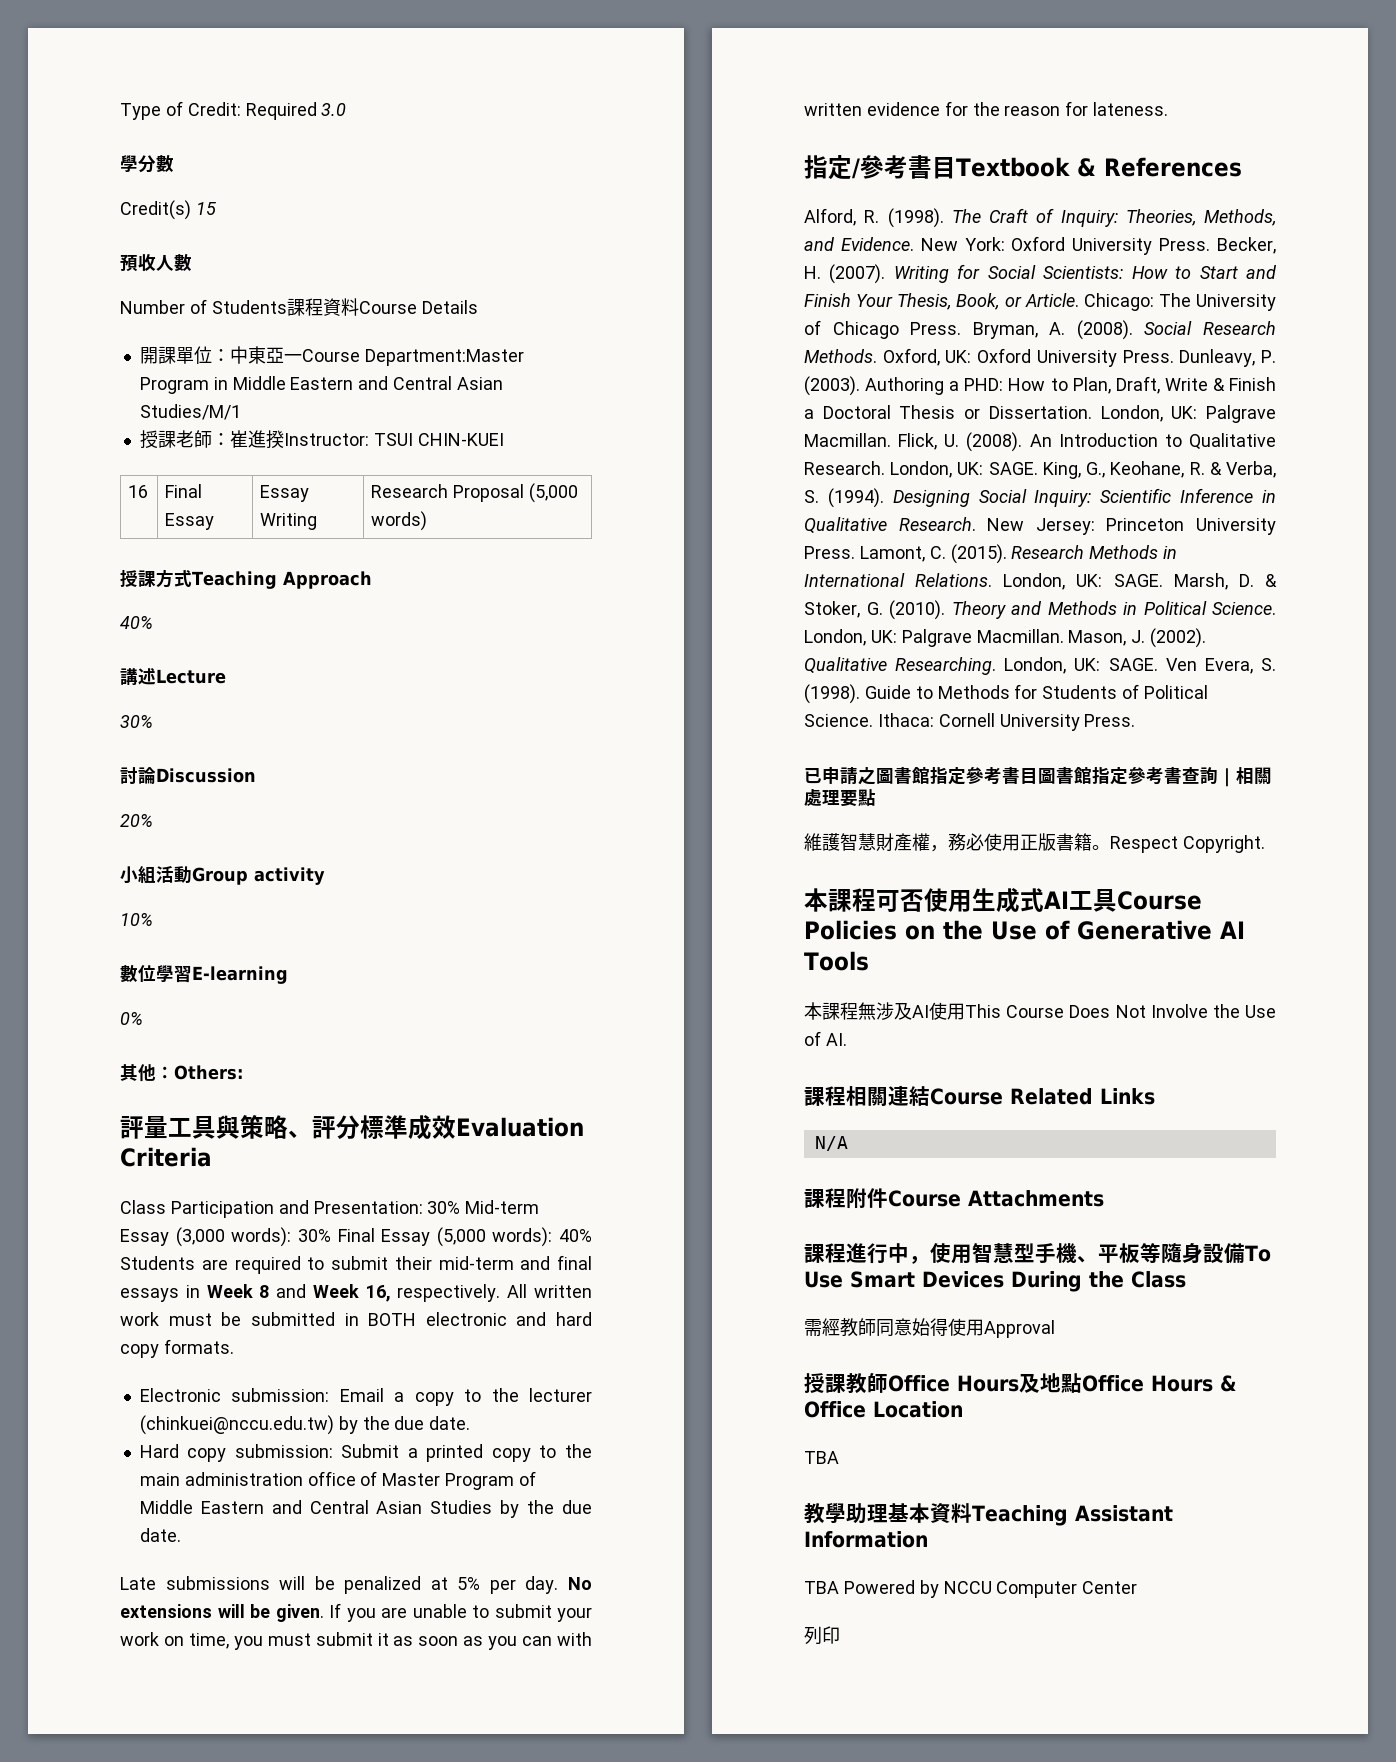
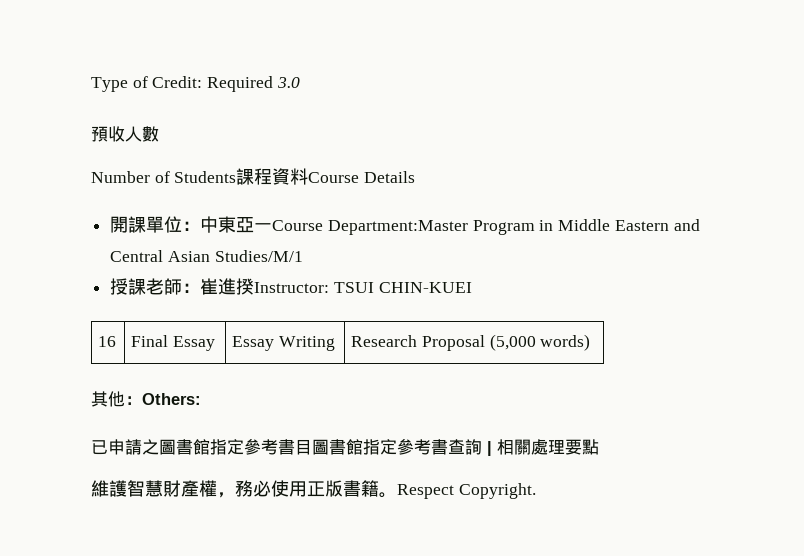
- 學分數
- Credit(s) 15
- 授課方式Teaching Approach
- 40%
- 講述Lecture
- 30%
- 討論Discussion
- 20%
- 小組活動Group activity
- 10%
- 數位學習E-learning
- 0%
  其他：Others:
- 評量工具與策略、評分標準成效Evaluation Criteria
- Class Participation and Presentation: 30% Mid-term Essay (3,000 words): 30% Final Essay (5,000 words): 40% Students are required to submit their mid-term and final essays in Week 8 and Week 16, respectively. All written work must be submitted in BOTH electronic and hard copy formats.
- Electronic submission: Email a copy to the lecturer (chinkuei@nccu.edu.tw) by the due date.
- Hard copy submission: Submit a printed copy to the main administration office of Master Program of Middle Eastern and Central Asian Studies by the due date.
- Late submissions will be penalized at 5% per day. No extensions will be given. If you are unable to submit your work on time, you must submit it as soon as you can with written evidence for the reason for lateness.
- 指定/參考書目Textbook & References
- Alford, R. (1998). The Craft of Inquiry: Theories, Methods, and Evidence. New York: Oxford University Press. Becker, H. (2007). Writing for Social Scientists: How to Start and Finish Your Thesis, Book, or Article. Chicago: The University of Chicago Press. Bryman, A. (2008). Social Research Methods. Oxford, UK: Oxford University Press. Dunleavy, P. (2003). Authoring a PHD: How to Plan, Draft, Write & Finish a Doctoral Thesis or Dissertation. London, UK: Palgrave Macmillan. Flick, U. (2008). An Introduction to Qualitative Research. London, UK: SAGE. King, G., Keohane, R. & Verba, S. (1994). Designing Social Inquiry: Scientific Inference in Qualitative Research. New Jersey: Princeton University Press. Lamont, C. (2015). Research Methods in International Relations. London, UK: SAGE. Marsh, D. & Stoker, G. (2010). Theory and Methods in Political Science. London, UK: Palgrave Macmillan. Mason, J. (2002). Qualitative Researching. London, UK: SAGE. Ven Evera, S. (1998). Guide to Methods for Students of Political Science. Ithaca: Cornell University Press.
- 本課程可否使用生成式AI工具Course Policies on the Use of Generative AI Tools
- 本課程無涉及AI使用This Course Does Not Involve the Use of AI.
- 課程相關連結Course Related Links
- N/A
- 課程附件Course Attachments
- 課程進行中，使用智慧型手機、平板等隨身設備To Use Smart Devices During the Class
- 需經教師同意始得使用Approval
- 授課教師Office Hours及地點Office Hours & Office Location
- TBA
- 教學助理基本資料Teaching Assistant Information
- TBA Powered by NCCU Computer Center
- 列印

